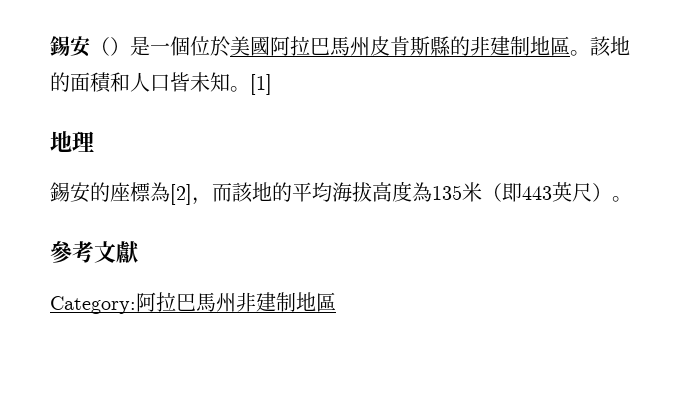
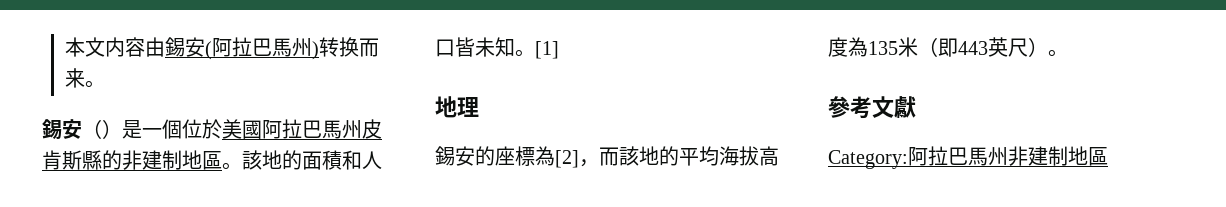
+ 本文内容由錫安(阿拉巴馬州)转换而来。

